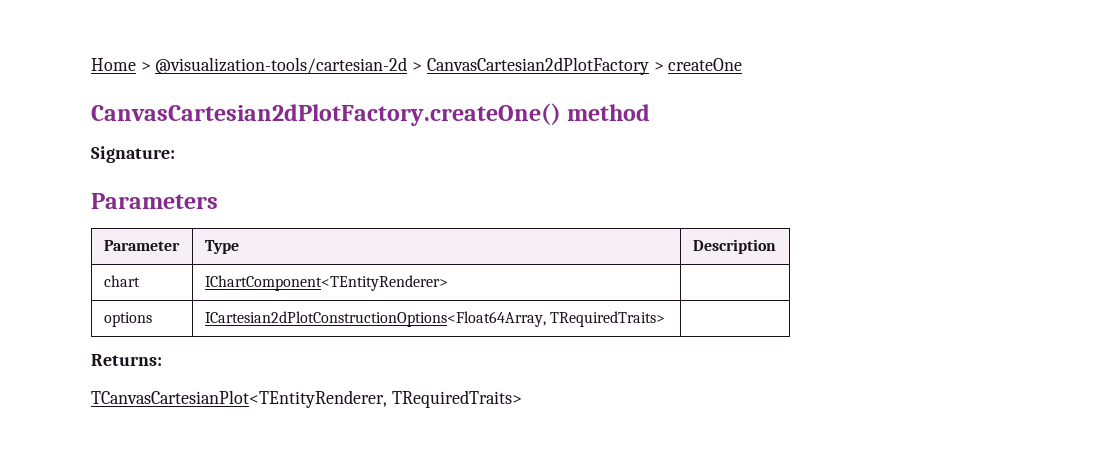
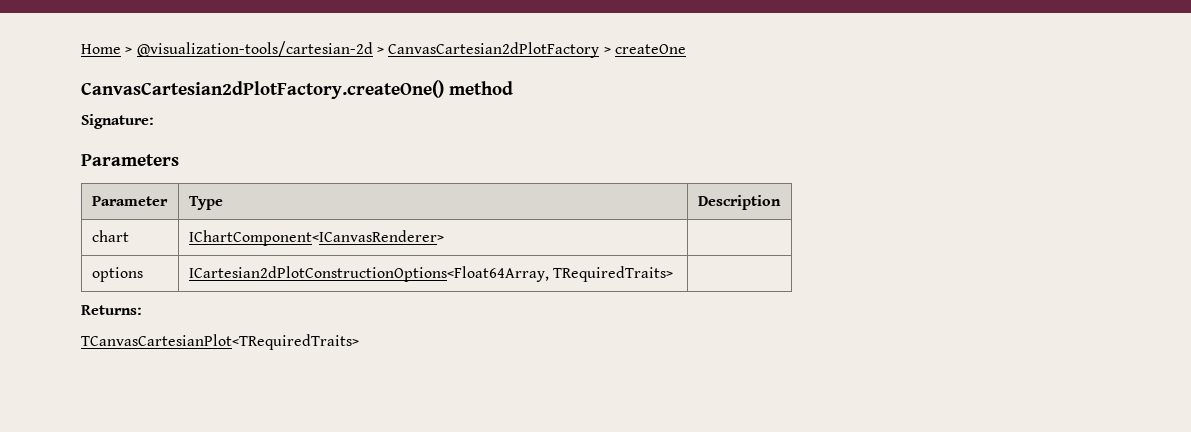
- chart | IChartComponent<TEntityRenderer> |
+ chart | IChartComponent<ICanvasRenderer> |
- TCanvasCartesianPlot<TEntityRenderer, TRequiredTraits>
+ TCanvasCartesianPlot<TRequiredTraits>

